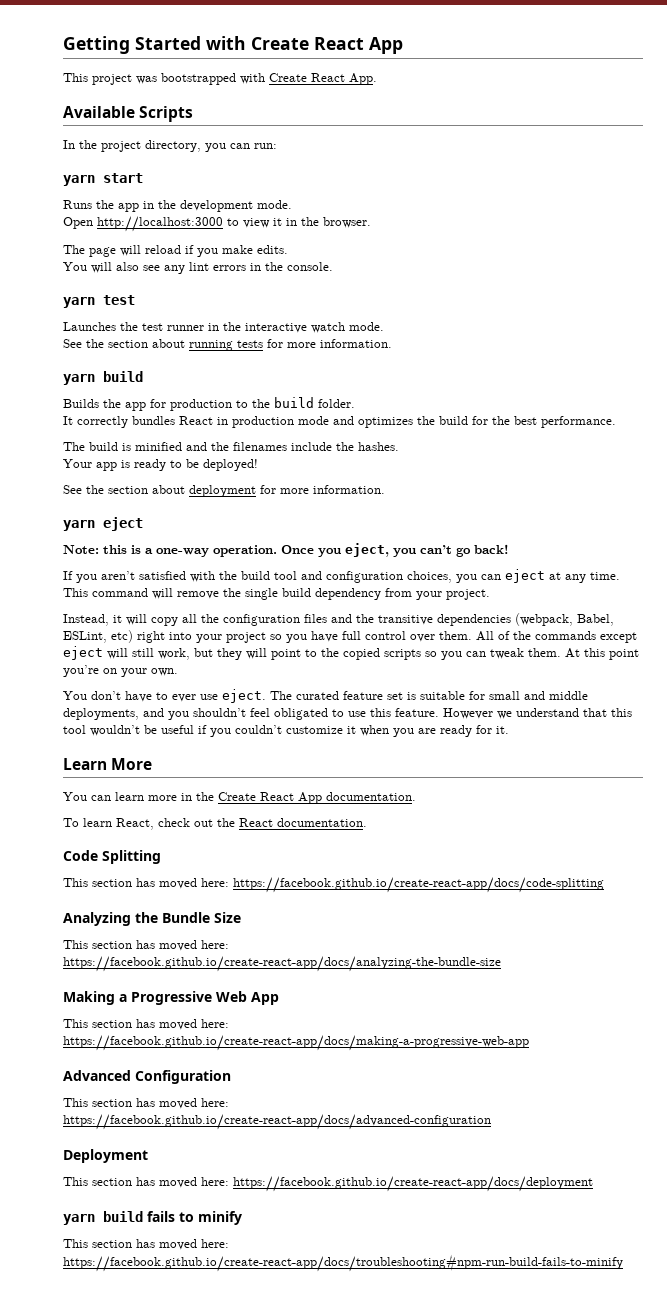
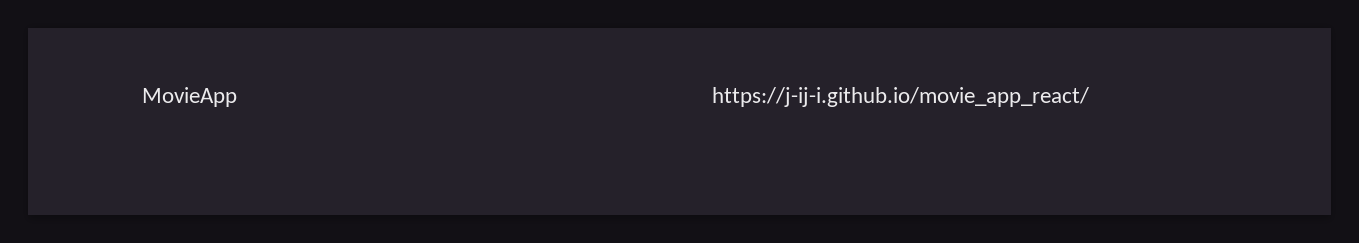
- Getting Started with Create React App
- This project was bootstrapped with Create React App.
- Available Scripts
- In the project directory, you can run:
- yarn start
- Runs the app in the development mode.
- Open http://localhost:3000 to view it in the browser.
- The page will reload if you make edits.
- You will also see any lint errors in the console.
- yarn test
- Launches the test runner in the interactive watch mode.
- See the section about running tests for more information.
- yarn build
- Builds the app for production to the build folder.
- It correctly bundles React in production mode and optimizes the build for the best performance.
- The build is minified and the filenames include the hashes.
- Your app is ready to be deployed!
- See the section about deployment for more information.
- yarn eject
- Note: this is a one-way operation. Once you eject, you can’t go back!
- If you aren’t satisfied with the build tool and configuration choices, you can eject at any time. This command will remove the single build dependency from your project.
- Instead, it will copy all the configuration files and the transitive dependencies (webpack, Babel, ESLint, etc) right into your project so you have full control over them. All of the commands except eject will still work, but they will point to the copied scripts so you can tweak them. At this point you’re on your own.
- You don’t have to ever use eject. The curated feature set is suitable for small and middle deployments, and you shouldn’t feel obligated to use this feature. However we understand that this tool wouldn’t be useful if you couldn’t customize it when you are ready for it.
- Learn More
- You can learn more in the Create React App documentation.
- To learn React, check out the React documentation.
- Code Splitting
- This section has moved here: https://facebook.github.io/create-react-app/docs/code-splitting
- Analyzing the Bundle Size
- This section has moved here: https://facebook.github.io/create-react-app/docs/analyzing-the-bundle-size
- Making a Progressive Web App
- This section has moved here: https://facebook.github.io/create-react-app/docs/making-a-progressive-web-app
- Advanced Configuration
- This section has moved here: https://facebook.github.io/create-react-app/docs/advanced-configuration
- Deployment
- This section has moved here: https://facebook.github.io/create-react-app/docs/deployment
- yarn build fails to minify
- This section has moved here: https://facebook.github.io/create-react-app/docs/troubleshooting#npm-run-build-fails-to-minify
+ MovieApp
+ https://j-ij-i.github.io/movie_app_react/

